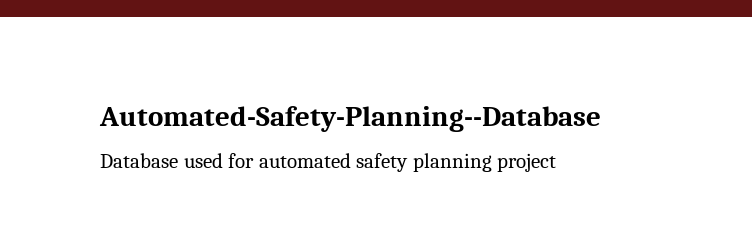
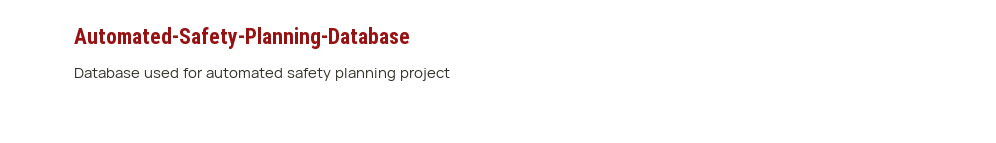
- Automated-Safety-Planning--Database
+ Automated-Safety-Planning-Database

